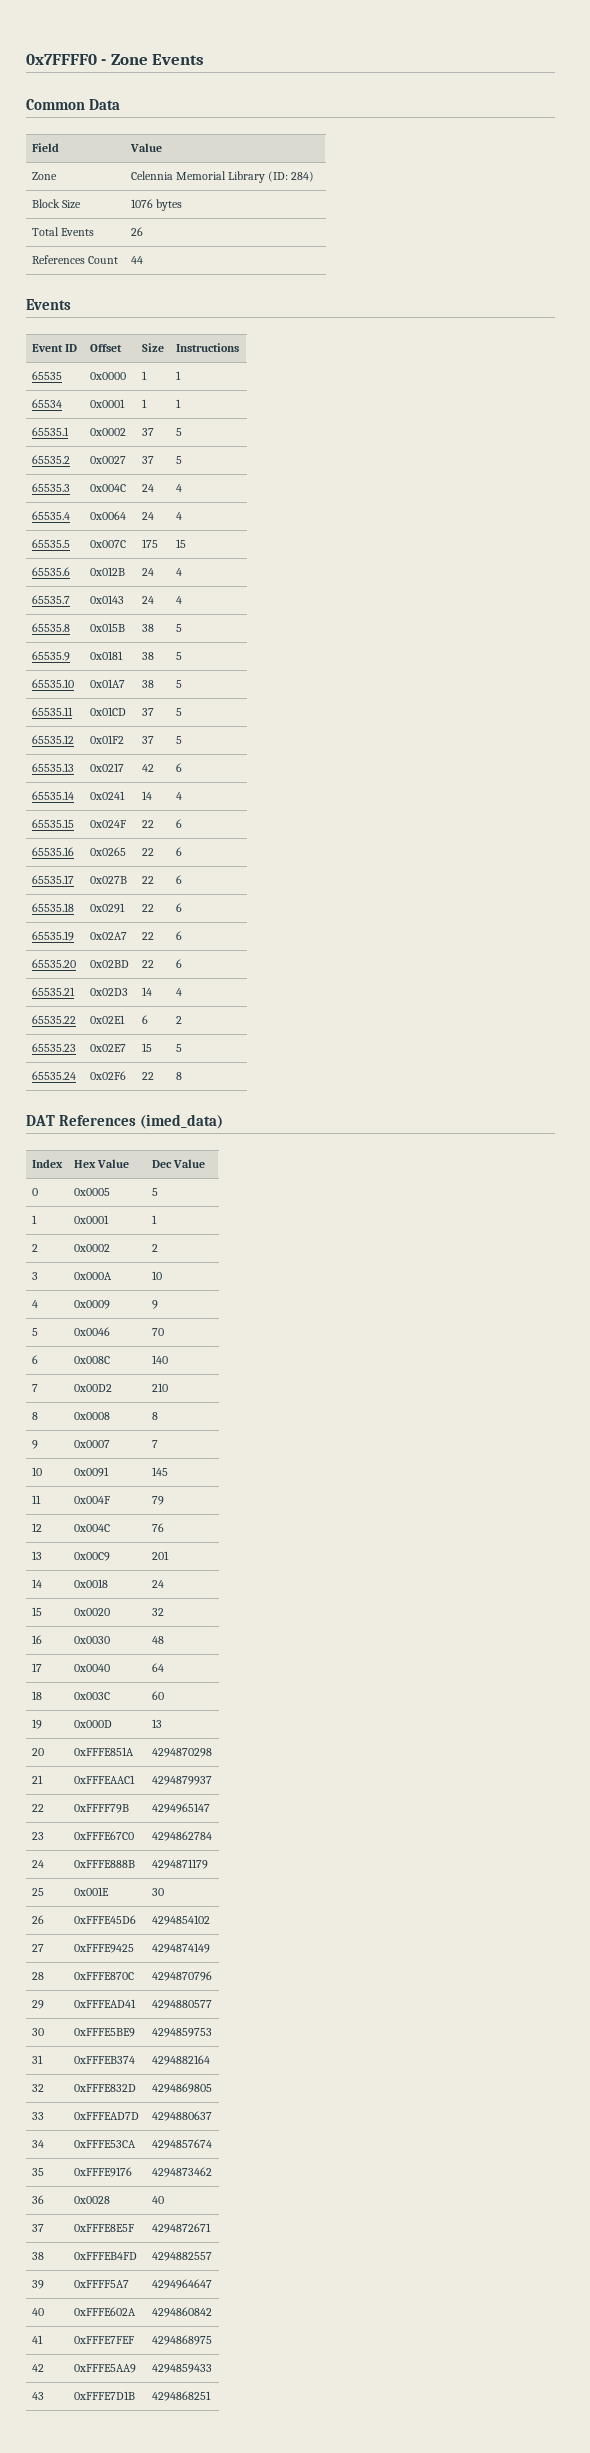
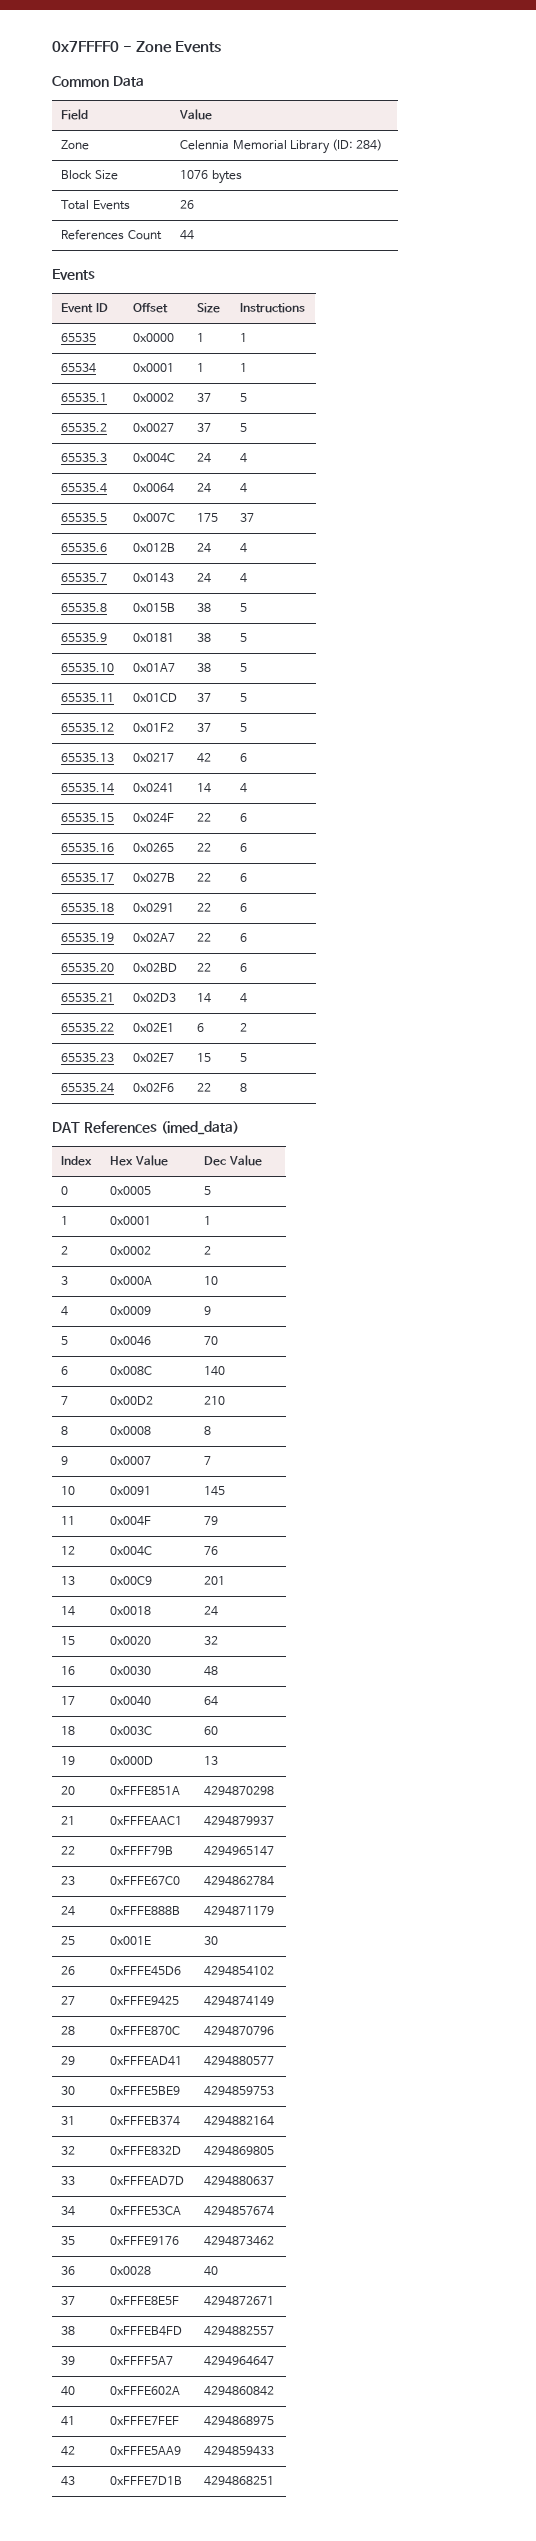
- 65535.5 | 0x007C | 175 | 15
+ 65535.5 | 0x007C | 175 | 37

